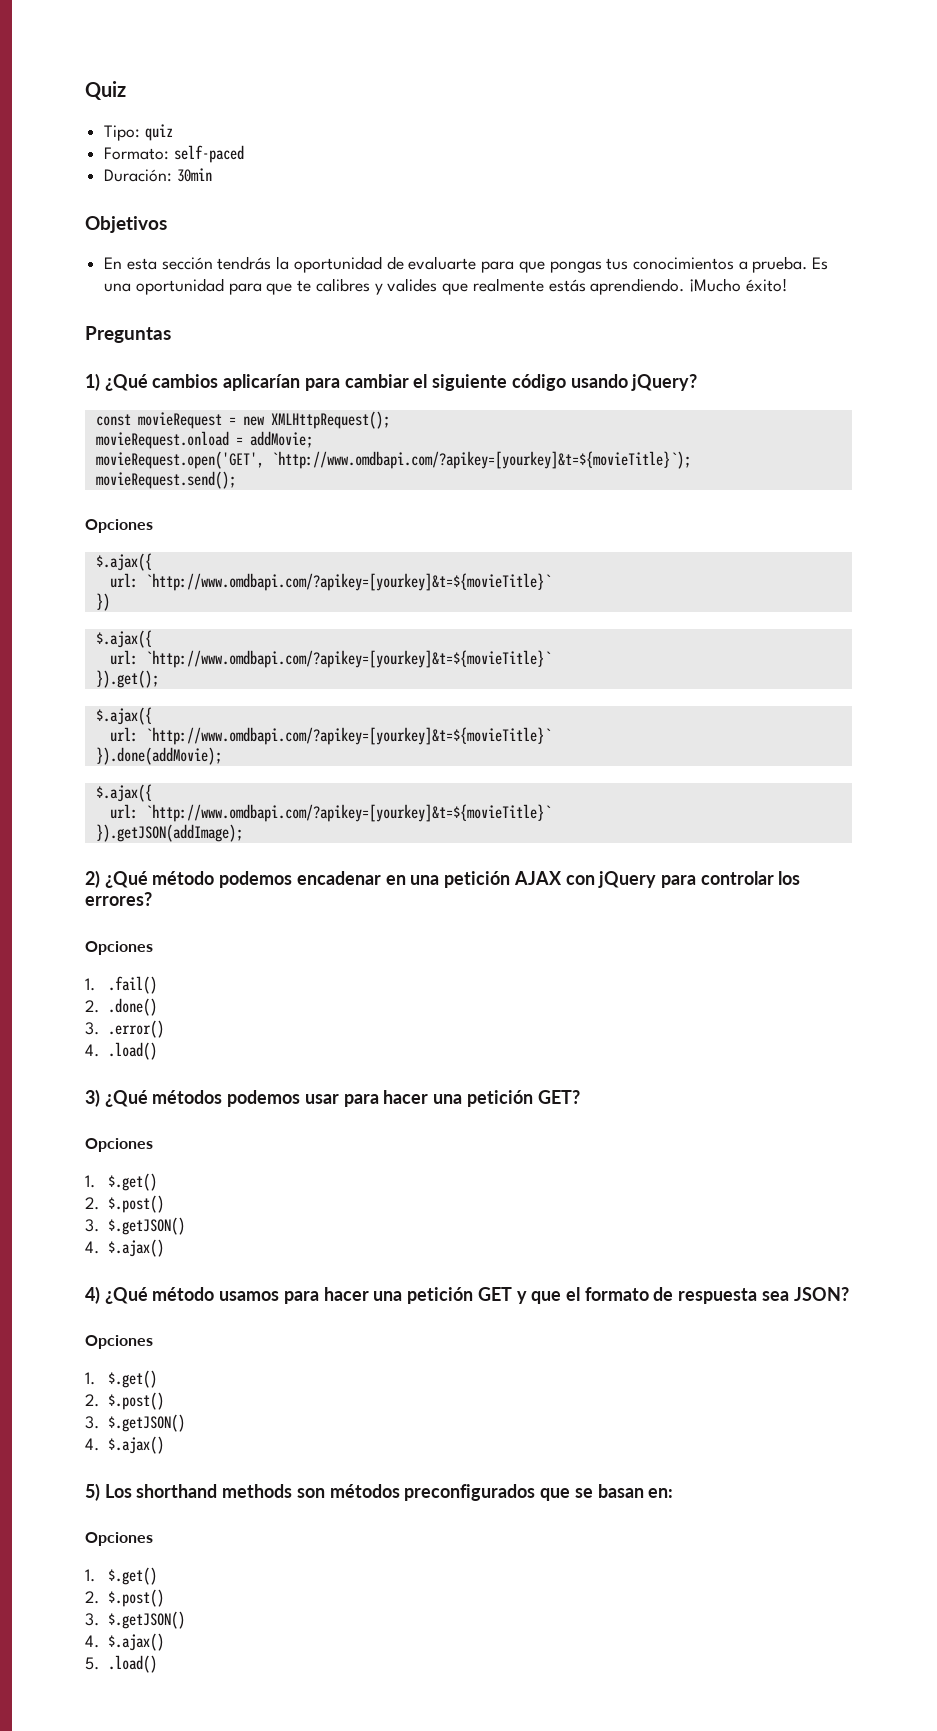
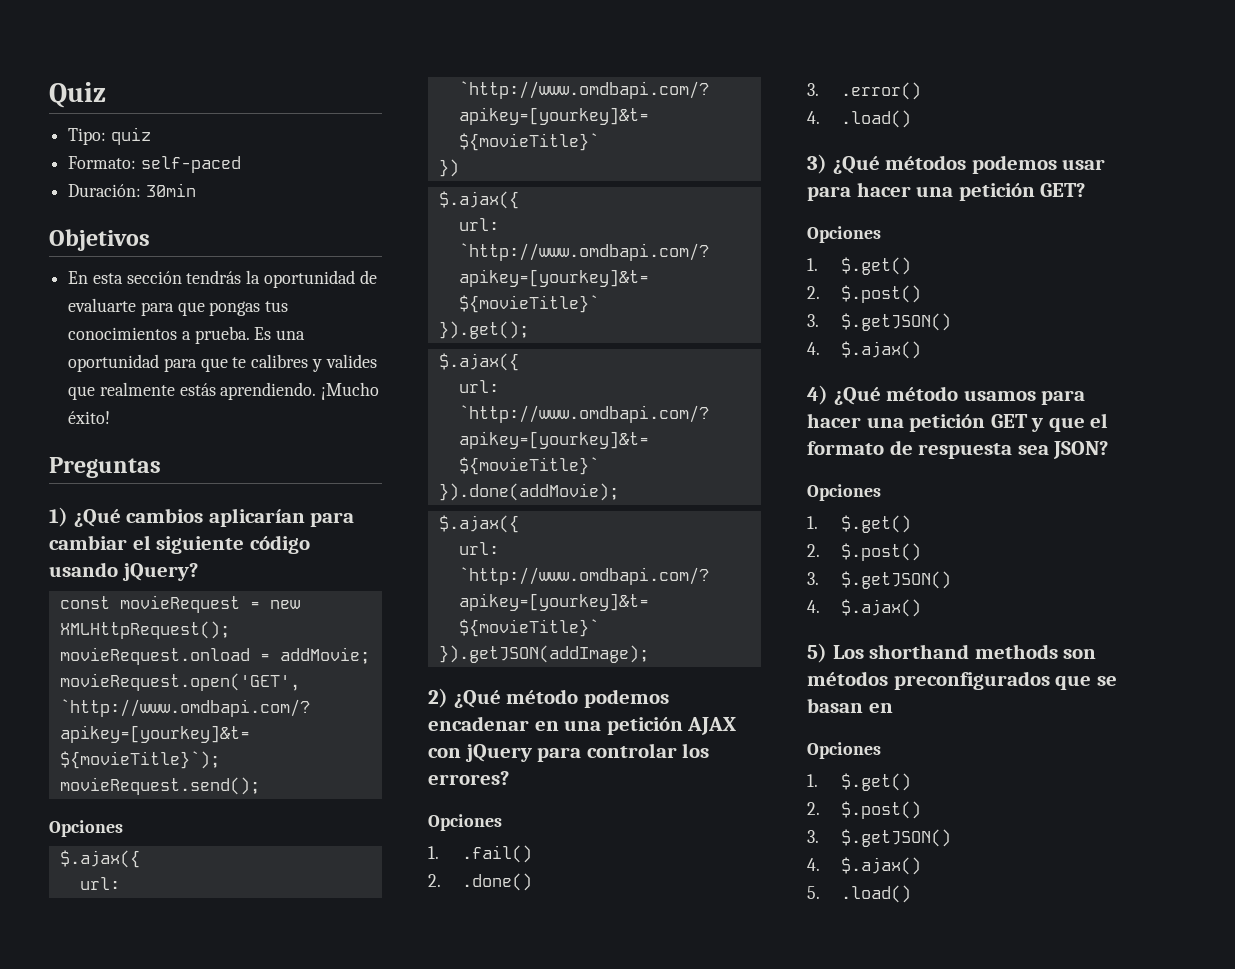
- 5) Los shorthand methods son métodos preconfigurados que se basan en:
+ 5) Los shorthand methods son métodos preconfigurados que se basan en

